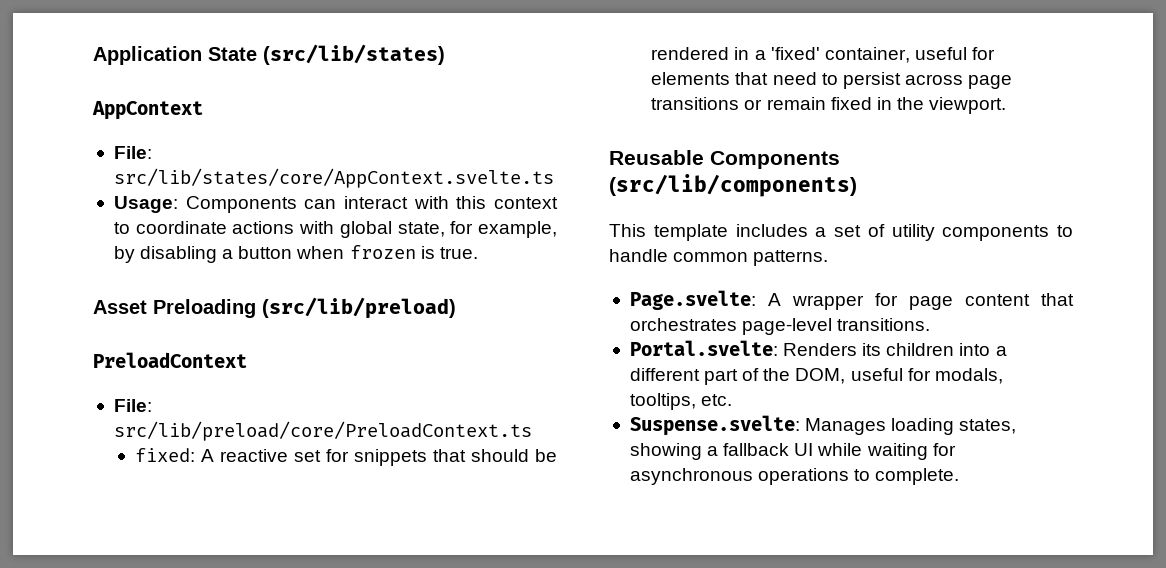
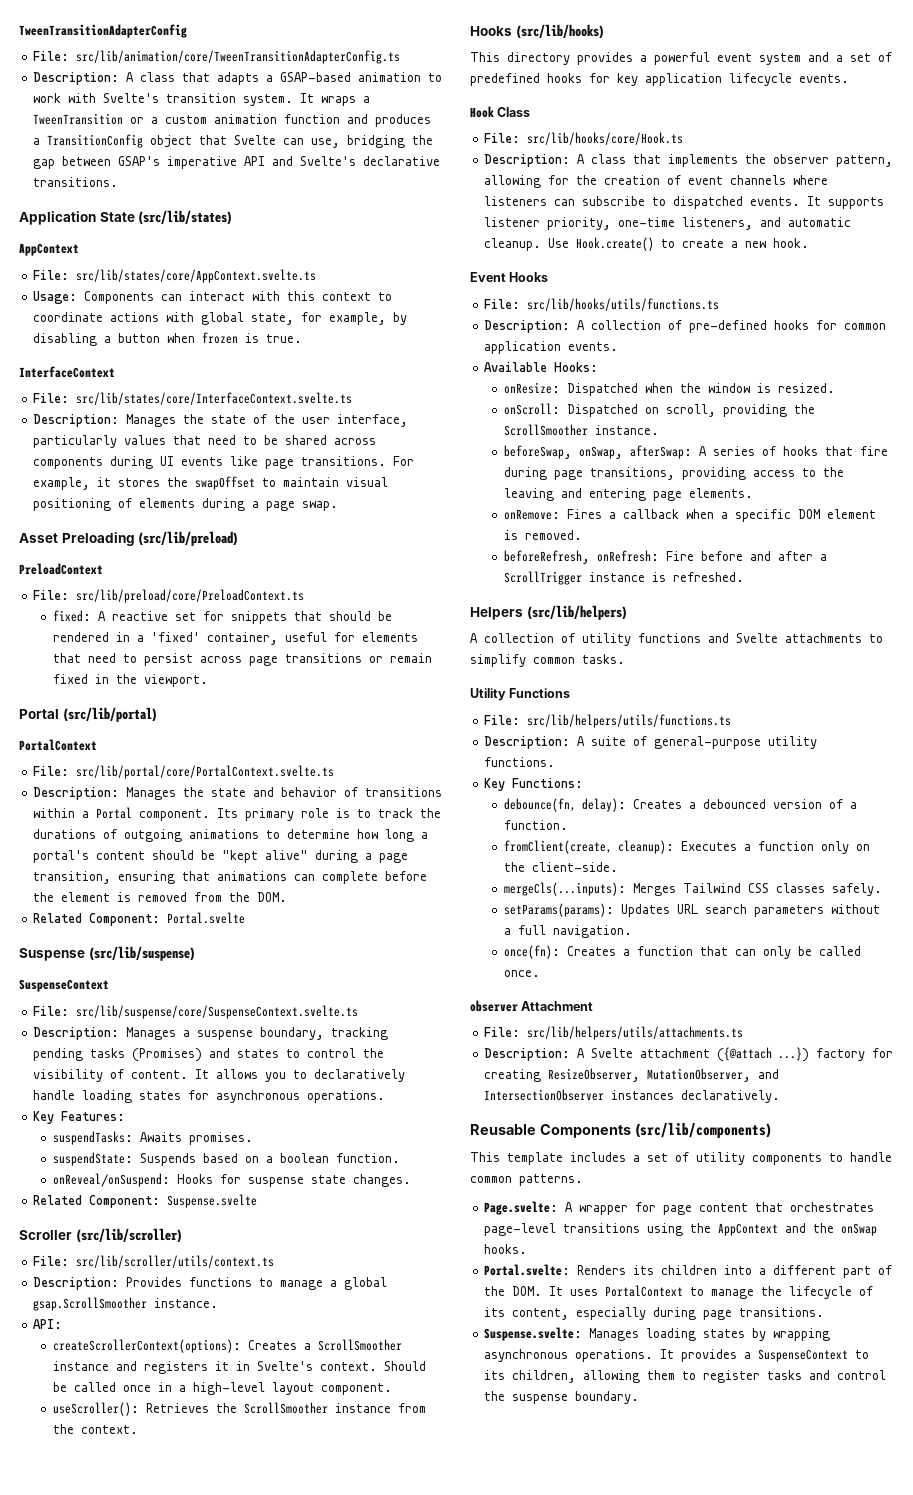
+ TweenTransitionAdapterConfig
+ File: src/lib/animation/core/TweenTransitionAdapterConfig.ts
+ Description: A class that adapts a GSAP-based animation to work with Svelte's transition system. It wraps a TweenTransition or a custom animation function and produces a TransitionConfig object that Svelte can use, bridging the gap between GSAP's imperative API and Svelte's declarative transitions.
+ InterfaceContext
+ File: src/lib/states/core/InterfaceContext.svelte.ts
+ Description: Manages the state of the user interface, particularly values that need to be shared across components during UI events like page transitions. For example, it stores the swapOffset to maintain visual positioning of elements during a page swap.
+ Portal (src/lib/portal)
+ PortalContext
+ File: src/lib/portal/core/PortalContext.svelte.ts
+ Description: Manages the state and behavior of transitions within a Portal component. Its primary role is to track the durations of outgoing animations to determine how long a portal's content should be "kept alive" during a page transition, ensuring that animations can complete before the element is removed from the DOM.
+ Related Component: Portal.svelte
+ Suspense (src/lib/suspense)
+ SuspenseContext
+ File: src/lib/suspense/core/SuspenseContext.svelte.ts
+ Description: Manages a suspense boundary, tracking pending tasks (Promises) and states to control the visibility of content. It allows you to declaratively handle loading states for asynchronous operations.
+ Key Features:
+ suspendTasks: Awaits promises.
+ suspendState: Suspends based on a boolean function.
+ onReveal/onSuspend: Hooks for suspense state changes.
+ Related Component: Suspense.svelte
+ Scroller (src/lib/scroller)
+ File: src/lib/scroller/utils/context.ts
+ Description: Provides functions to manage a global gsap.ScrollSmoother instance.
+ API:
+ createScrollerContext(options): Creates a ScrollSmoother instance and registers it in Svelte's context. Should be called once in a high-level layout component.
+ useScroller(): Retrieves the ScrollSmoother instance from the context.
+ Hooks (src/lib/hooks)
+ This directory provides a powerful event system and a set of predefined hooks for key application lifecycle events.
+ Hook Class
+ File: src/lib/hooks/core/Hook.ts
+ Description: A class that implements the observer pattern, allowing for the creation of event channels where listeners can subscribe to dispatched events. It supports listener priority, one-time listeners, and automatic cleanup. Use Hook.create() to create a new hook.
+ Event Hooks
+ File: src/lib/hooks/utils/functions.ts
+ Description: A collection of pre-defined hooks for common application events.
+ Available Hooks:
+ onResize: Dispatched when the window is resized.
+ onScroll: Dispatched on scroll, providing the ScrollSmoother instance.
+ beforeSwap, onSwap, afterSwap: A series of hooks that fire during page transitions, providing access to the leaving and entering page elements.
+ onRemove: Fires a callback when a specific DOM element is removed.
+ beforeRefresh, onRefresh: Fire before and after a ScrollTrigger instance is refreshed.
+ Helpers (src/lib/helpers)
+ A collection of utility functions and Svelte attachments to simplify common tasks.
+ Utility Functions
+ File: src/lib/helpers/utils/functions.ts
+ Description: A suite of general-purpose utility functions.
+ Key Functions:
+ debounce(fn, delay): Creates a debounced version of a function.
+ fromClient(create, cleanup): Executes a function only on the client-side.
+ mergeCls(...inputs): Merges Tailwind CSS classes safely.
+ setParams(params): Updates URL search parameters without a full navigation.
+ once(fn): Creates a function that can only be called once.
+ observer Attachment
+ File: src/lib/helpers/utils/attachments.ts
+ Description: A Svelte attachment ({@attach ...}) factory for creating ResizeObserver, MutationObserver, and IntersectionObserver instances declaratively.
- Page.svelte: A wrapper for page content that orchestrates page-level transitions.
+ Page.svelte: A wrapper for page content that orchestrates page-level transitions using the AppContext and the onSwap hooks.
- Portal.svelte: Renders its children into a different part of the DOM, useful for modals, tooltips, etc.
- Suspense.svelte: Manages loading states, showing a fallback UI while waiting for asynchronous operations to complete.
+ Portal.svelte: Renders its children into a different part of the DOM. It uses PortalContext to manage the lifecycle of its content, especially during page transitions.
+ Suspense.svelte: Manages loading states by wrapping asynchronous operations. It provides a SuspenseContext to its children, allowing them to register tasks and control the suspense boundary.

